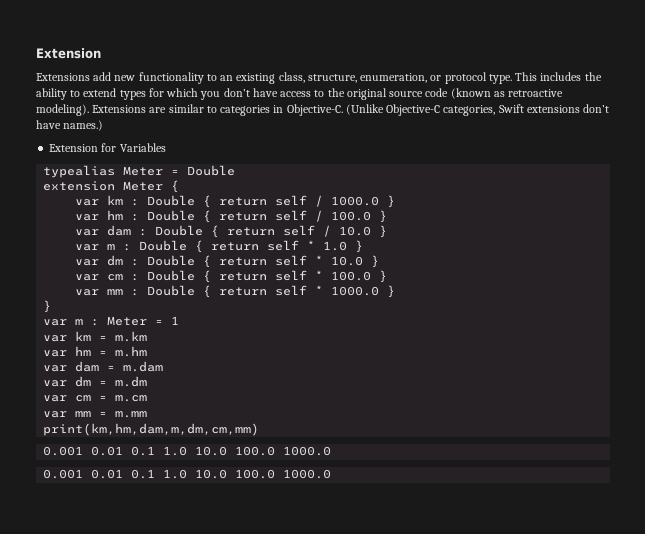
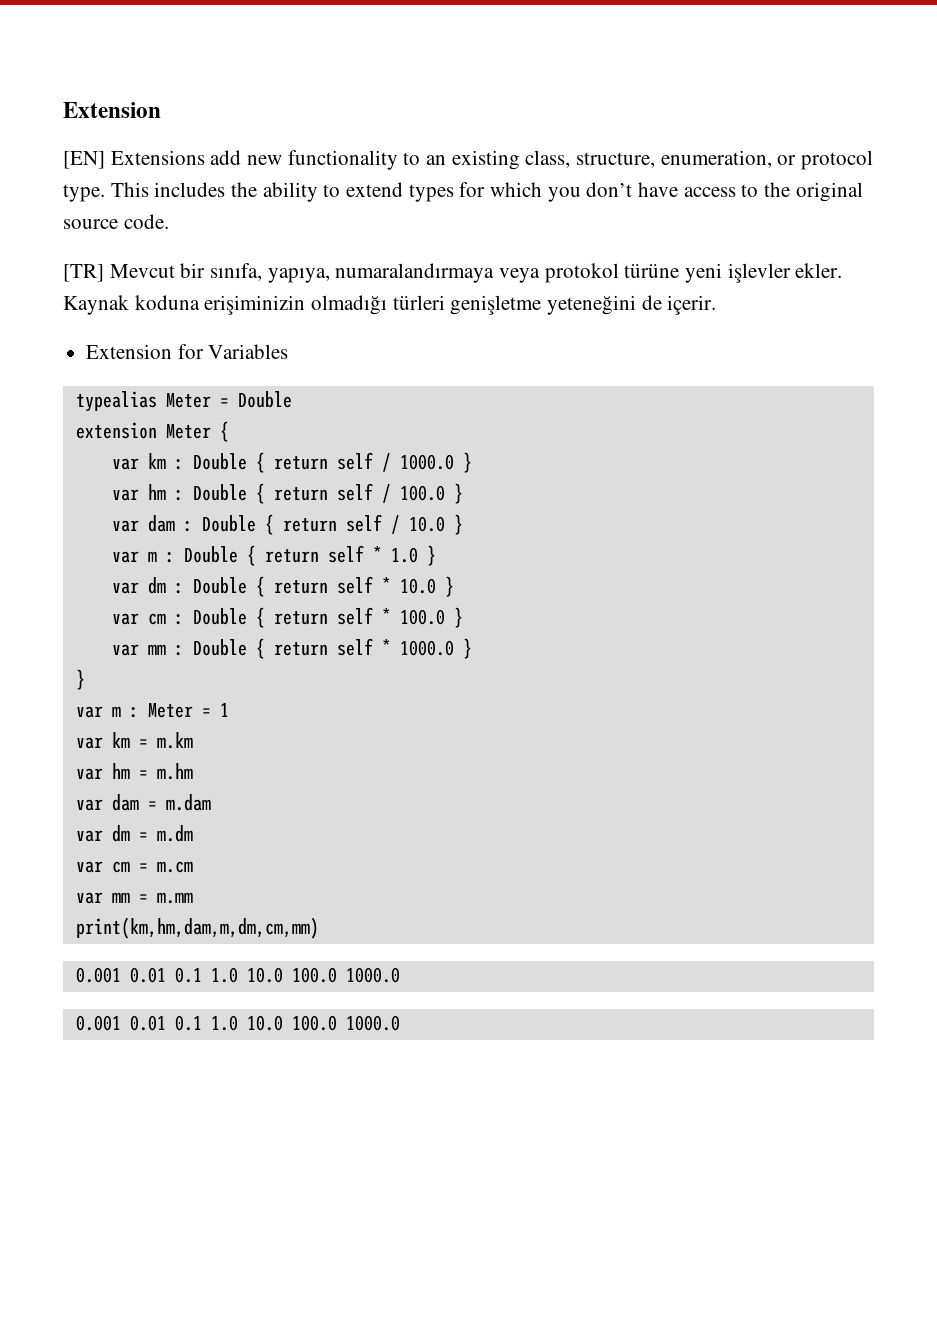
- Extensions add new functionality to an existing class, structure, enumeration, or protocol type.
+ [EN] Extensions add new functionality to an existing class, structure, enumeration, or protocol type.
- This includes the ability to extend types for which you don’t have access to the original source code (known as retroactive modeling). Extensions are similar to categories in Objective-C. (Unlike Objective-C categories, Swift extensions don’t have names.)
+ This includes the ability to extend types for which you don’t have access to the original source code.
+ [TR] Mevcut bir sınıfa, yapıya, numaralandırmaya veya protokol türüne yeni işlevler ekler. Kaynak koduna erişiminizin olmadığı türleri genişletme yeteneğini de içerir.

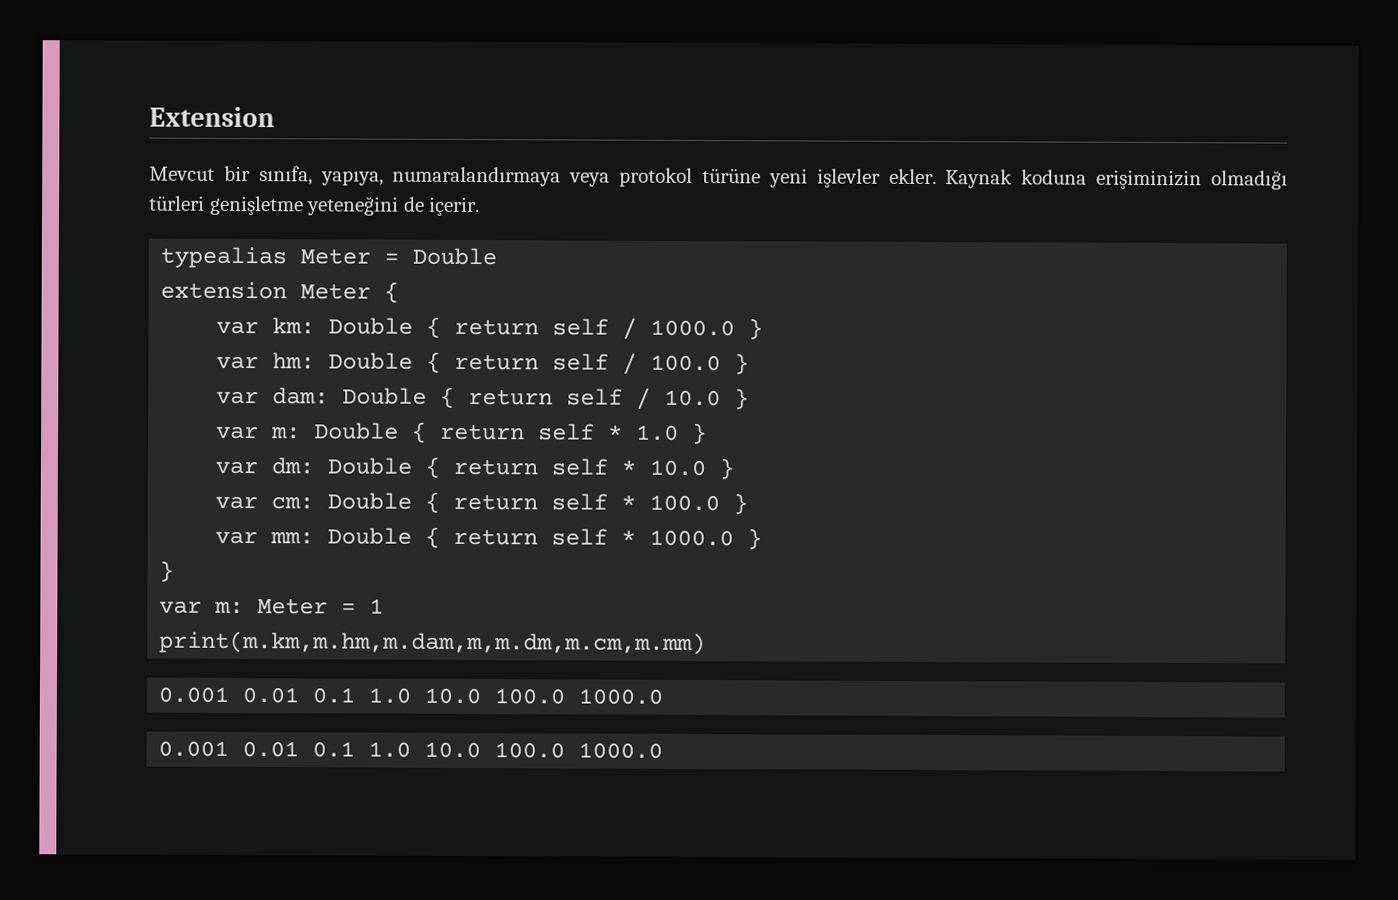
- [EN] Extensions add new functionality to an existing class, structure, enumeration, or protocol type. This includes the ability to extend types for which you don’t have access to the original source code.
- [TR] Mevcut bir sınıfa, yapıya, numaralandırmaya veya protokol türüne yeni işlevler ekler.
+ Mevcut bir sınıfa, yapıya, numaralandırmaya veya protokol türüne yeni işlevler ekler.
- Extension for Variables
- var km : Double { return self / 1000.0 }
+ var km: Double { return self / 1000.0 }
- var hm : Double { return self / 100.0 }
+ var hm: Double { return self / 100.0 }
- var dam : Double { return self / 10.0 }
+ var dam: Double { return self / 10.0 }
- var m : Double { return self * 1.0 }
+ var m: Double { return self * 1.0 }
- var dm : Double { return self * 10.0 }
+ var dm: Double { return self * 10.0 }
- var cm : Double { return self * 100.0 }
+ var cm: Double { return self * 100.0 }
- var mm : Double { return self * 1000.0 }
+ var mm: Double { return self * 1000.0 }
- var m : Meter = 1
+ var m: Meter = 1
- var km = m.km
- var hm = m.hm
- var dam = m.dam
- var dm = m.dm
- var cm = m.cm
- var mm = m.mm
- print(km,hm,dam,m,dm,cm,mm)
+ print(m.km,m.hm,m.dam,m,m.dm,m.cm,m.mm)

